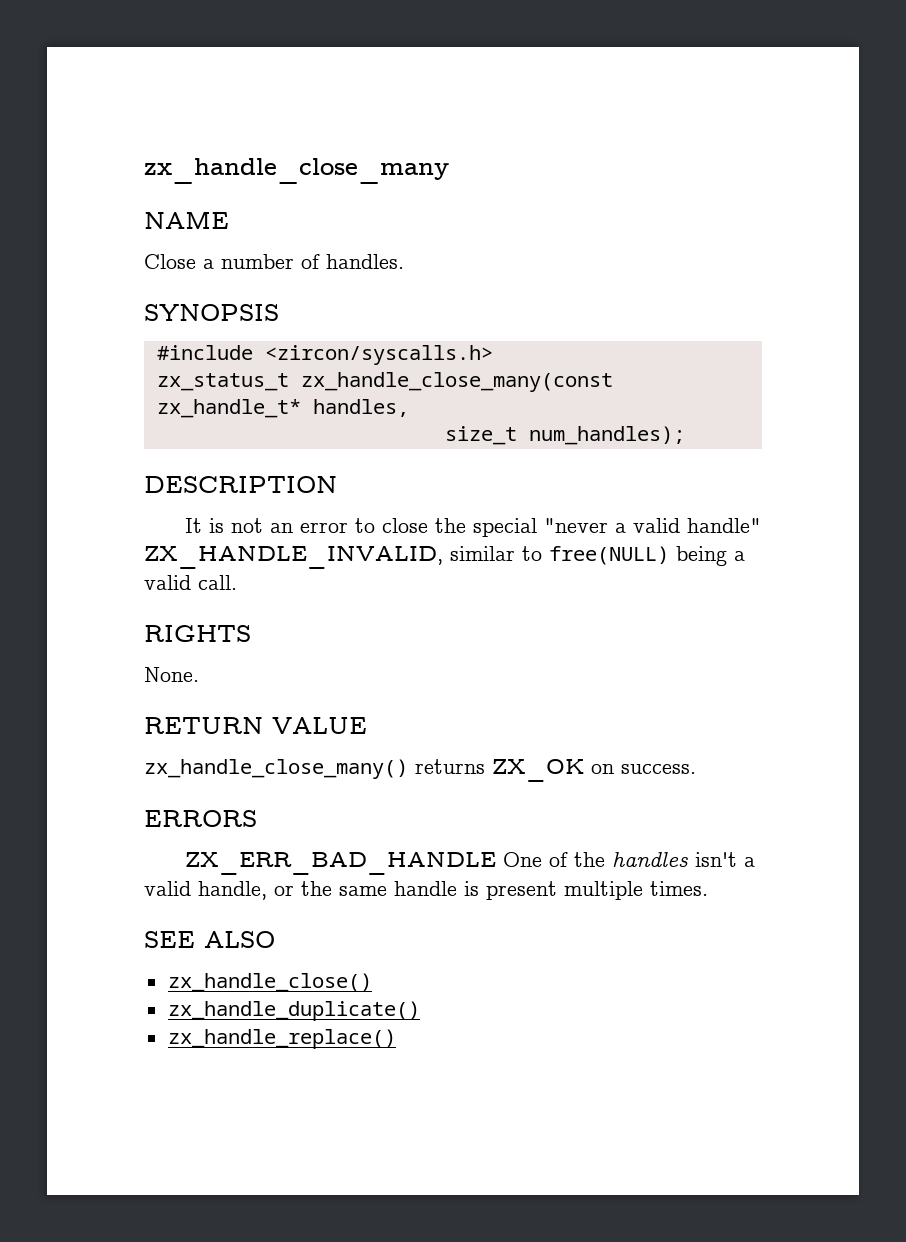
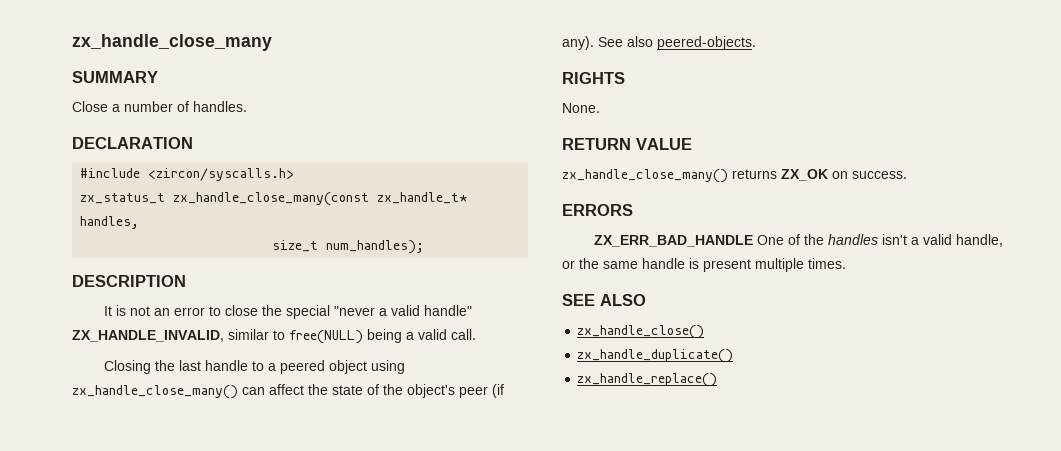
- NAME
+ SUMMARY
- SYNOPSIS
+ DECLARATION
+ Closing the last handle to a peered object using zx_handle_close_many() can affect the state of the object's peer (if any). See also peered-objects.

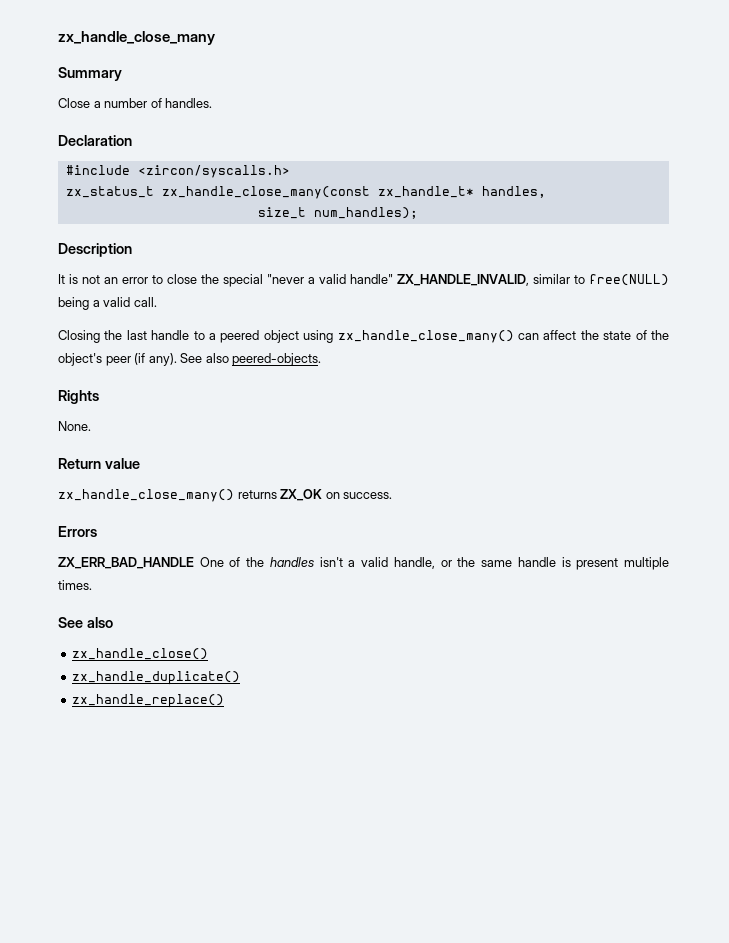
- SUMMARY
+ Summary
- DECLARATION
+ Declaration
- DESCRIPTION
+ Description
- RIGHTS
+ Rights
- RETURN VALUE
+ Return value
- ERRORS
+ Errors
  ZX_ERR_BAD_HANDLE One of the handles isn't a valid handle, or the same handle is present multiple times.
- SEE ALSO
+ See also

